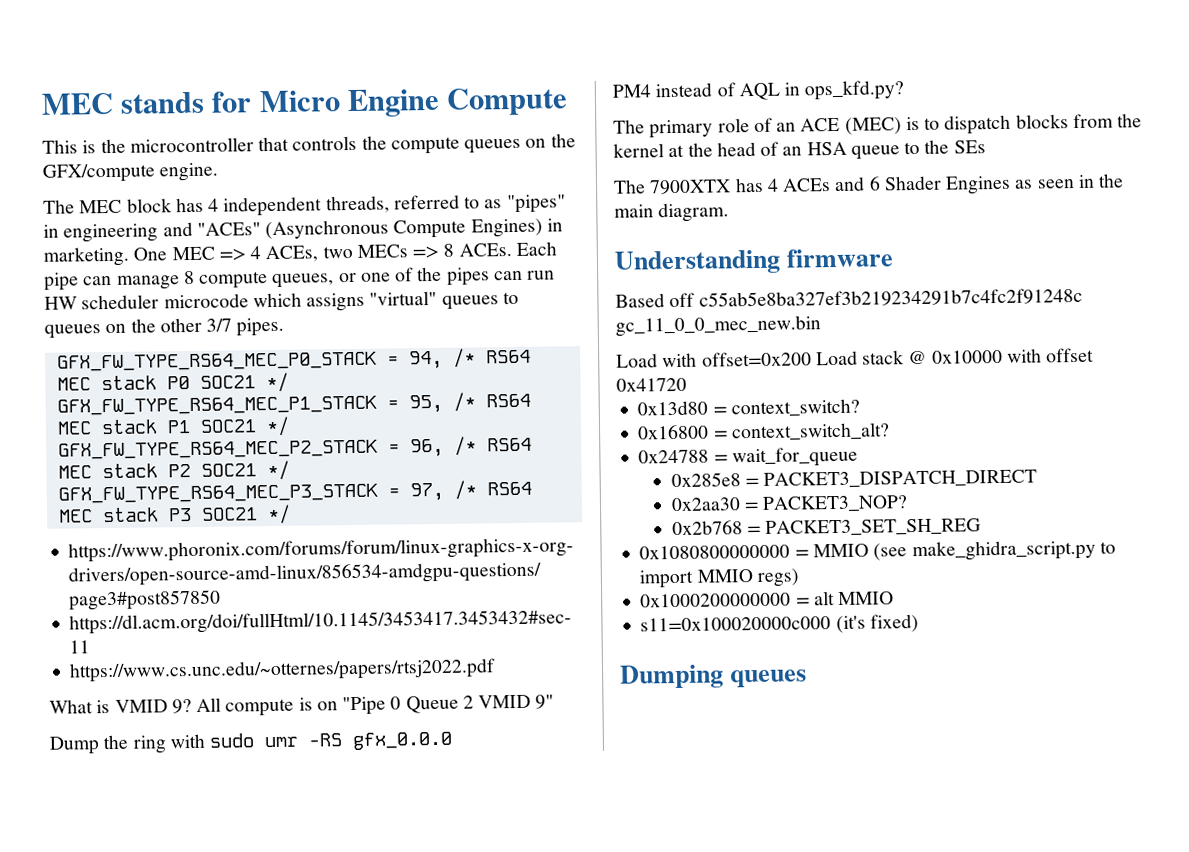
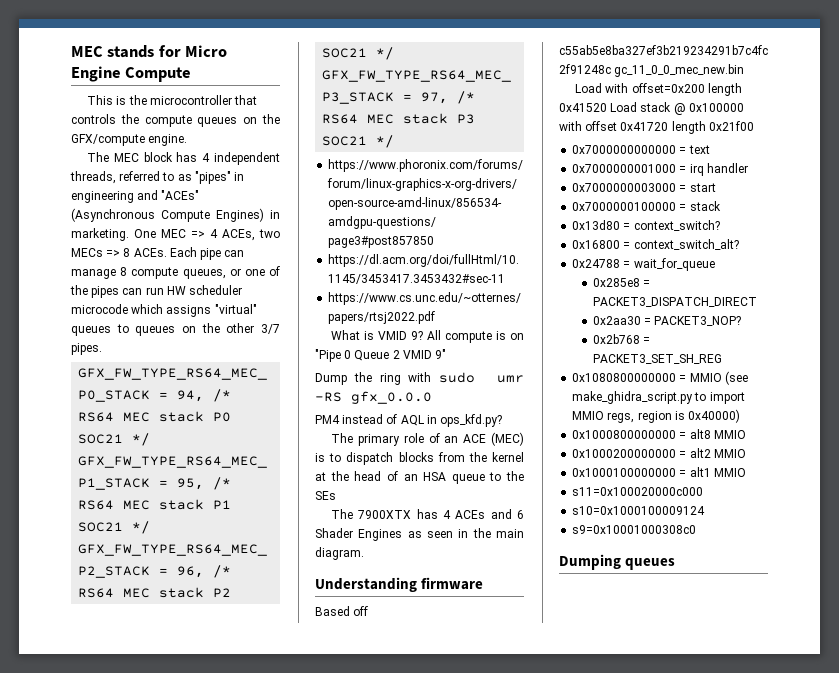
- Load with offset=0x200 Load stack @ 0x10000 with offset 0x41720
+ Load with offset=0x200 length 0x41520 Load stack @ 0x100000 with offset 0x41720 length 0x21f00
+ 0x7000000000000 = text
+ 0x7000000001000 = irq handler
+ 0x7000000003000 = start
+ 0x7000000100000 = stack
- 0x1080800000000 = MMIO (see make_ghidra_script.py to import MMIO regs)
- 0x1000200000000 = alt MMIO
+ 0x1080800000000 = MMIO (see make_ghidra_script.py to import MMIO regs, region is 0x40000)
+ 0x1000800000000 = alt8 MMIO
+ 0x1000200000000 = alt2 MMIO
+ 0x1000100000000 = alt1 MMIO
- s11=0x100020000c000 (it's fixed)
+ s11=0x100020000c000
+ s10=0x1000100009124
+ s9=0x10001000308c0

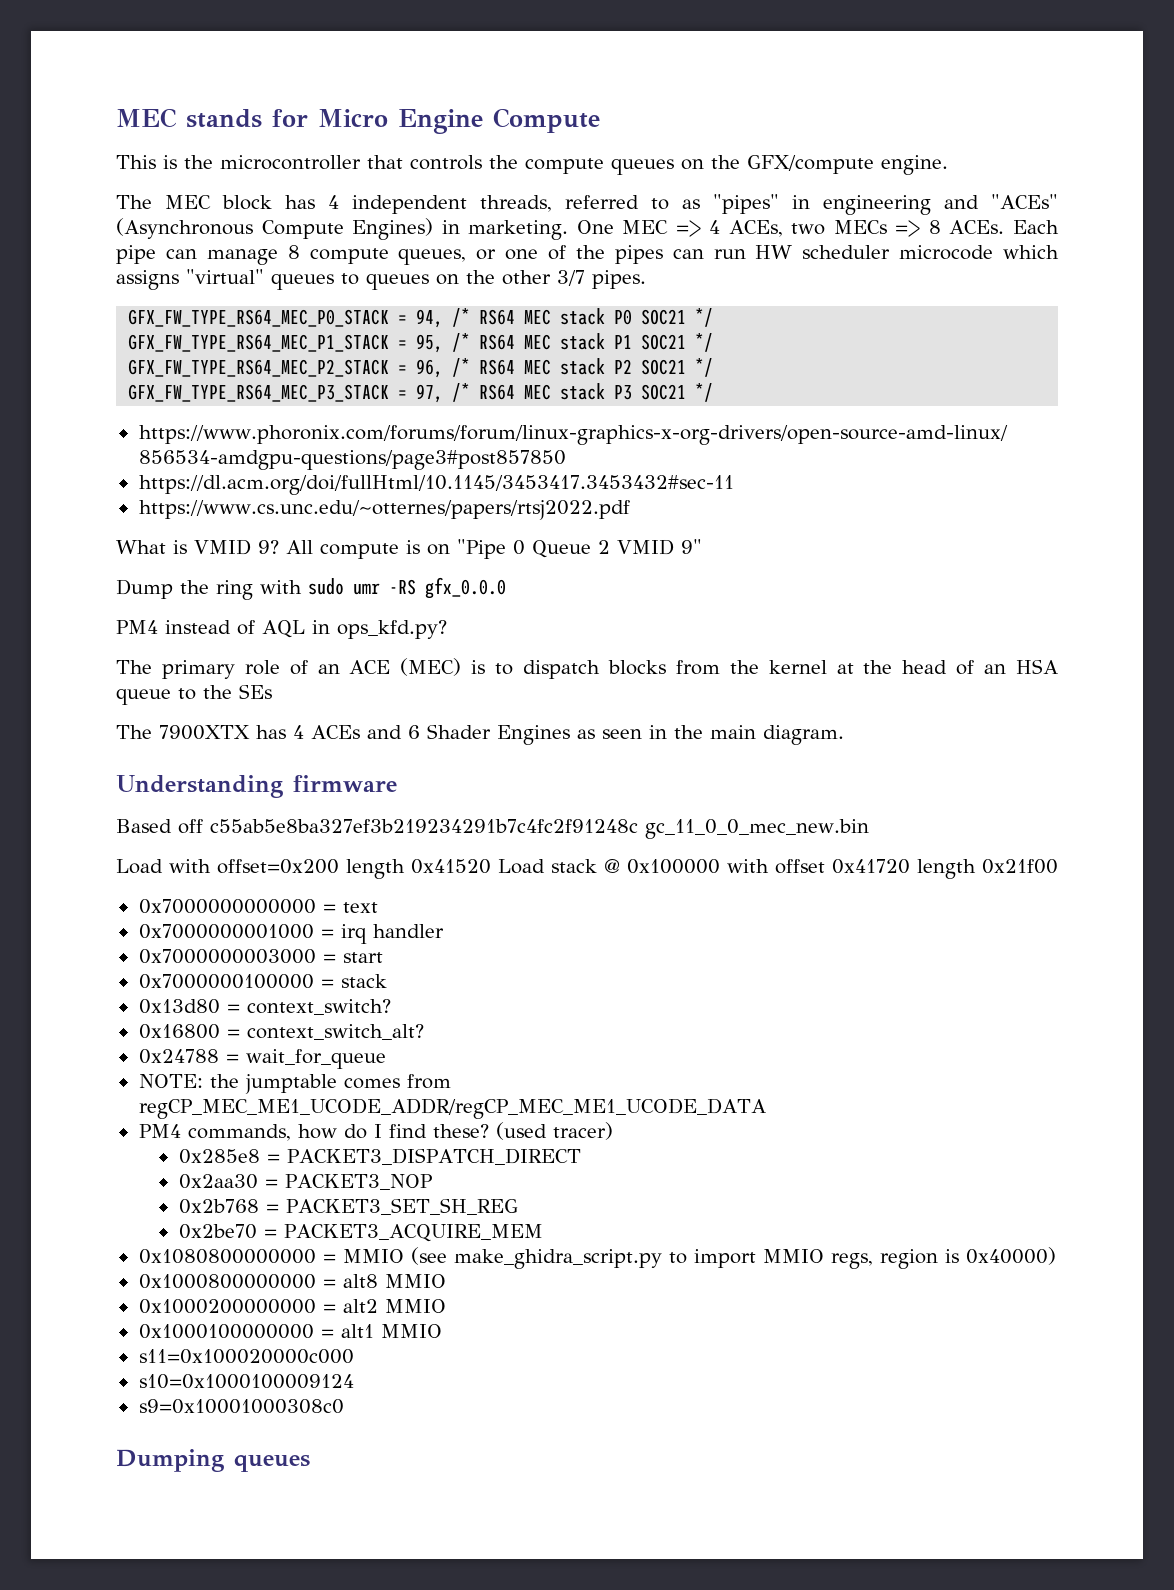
+ NOTE: the jumptable comes from regCP_MEC_ME1_UCODE_ADDR/regCP_MEC_ME1_UCODE_DATA
+ PM4 commands, how do I find these? (used tracer)
- 0x2aa30 = PACKET3_NOP?
+ 0x2aa30 = PACKET3_NOP
+ 0x2be70 = PACKET3_ACQUIRE_MEM

